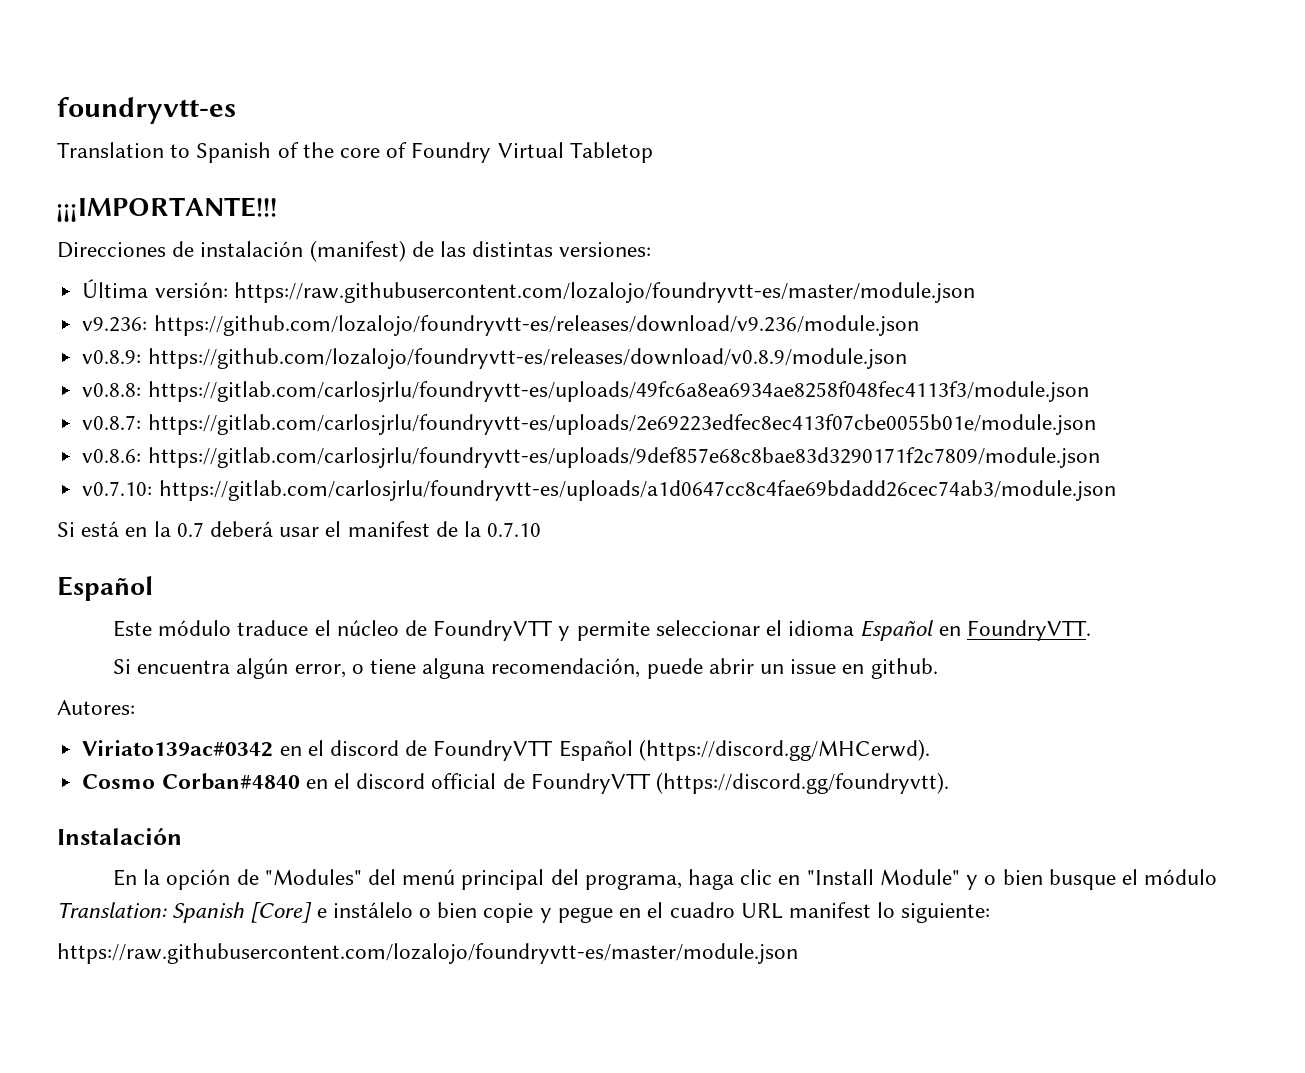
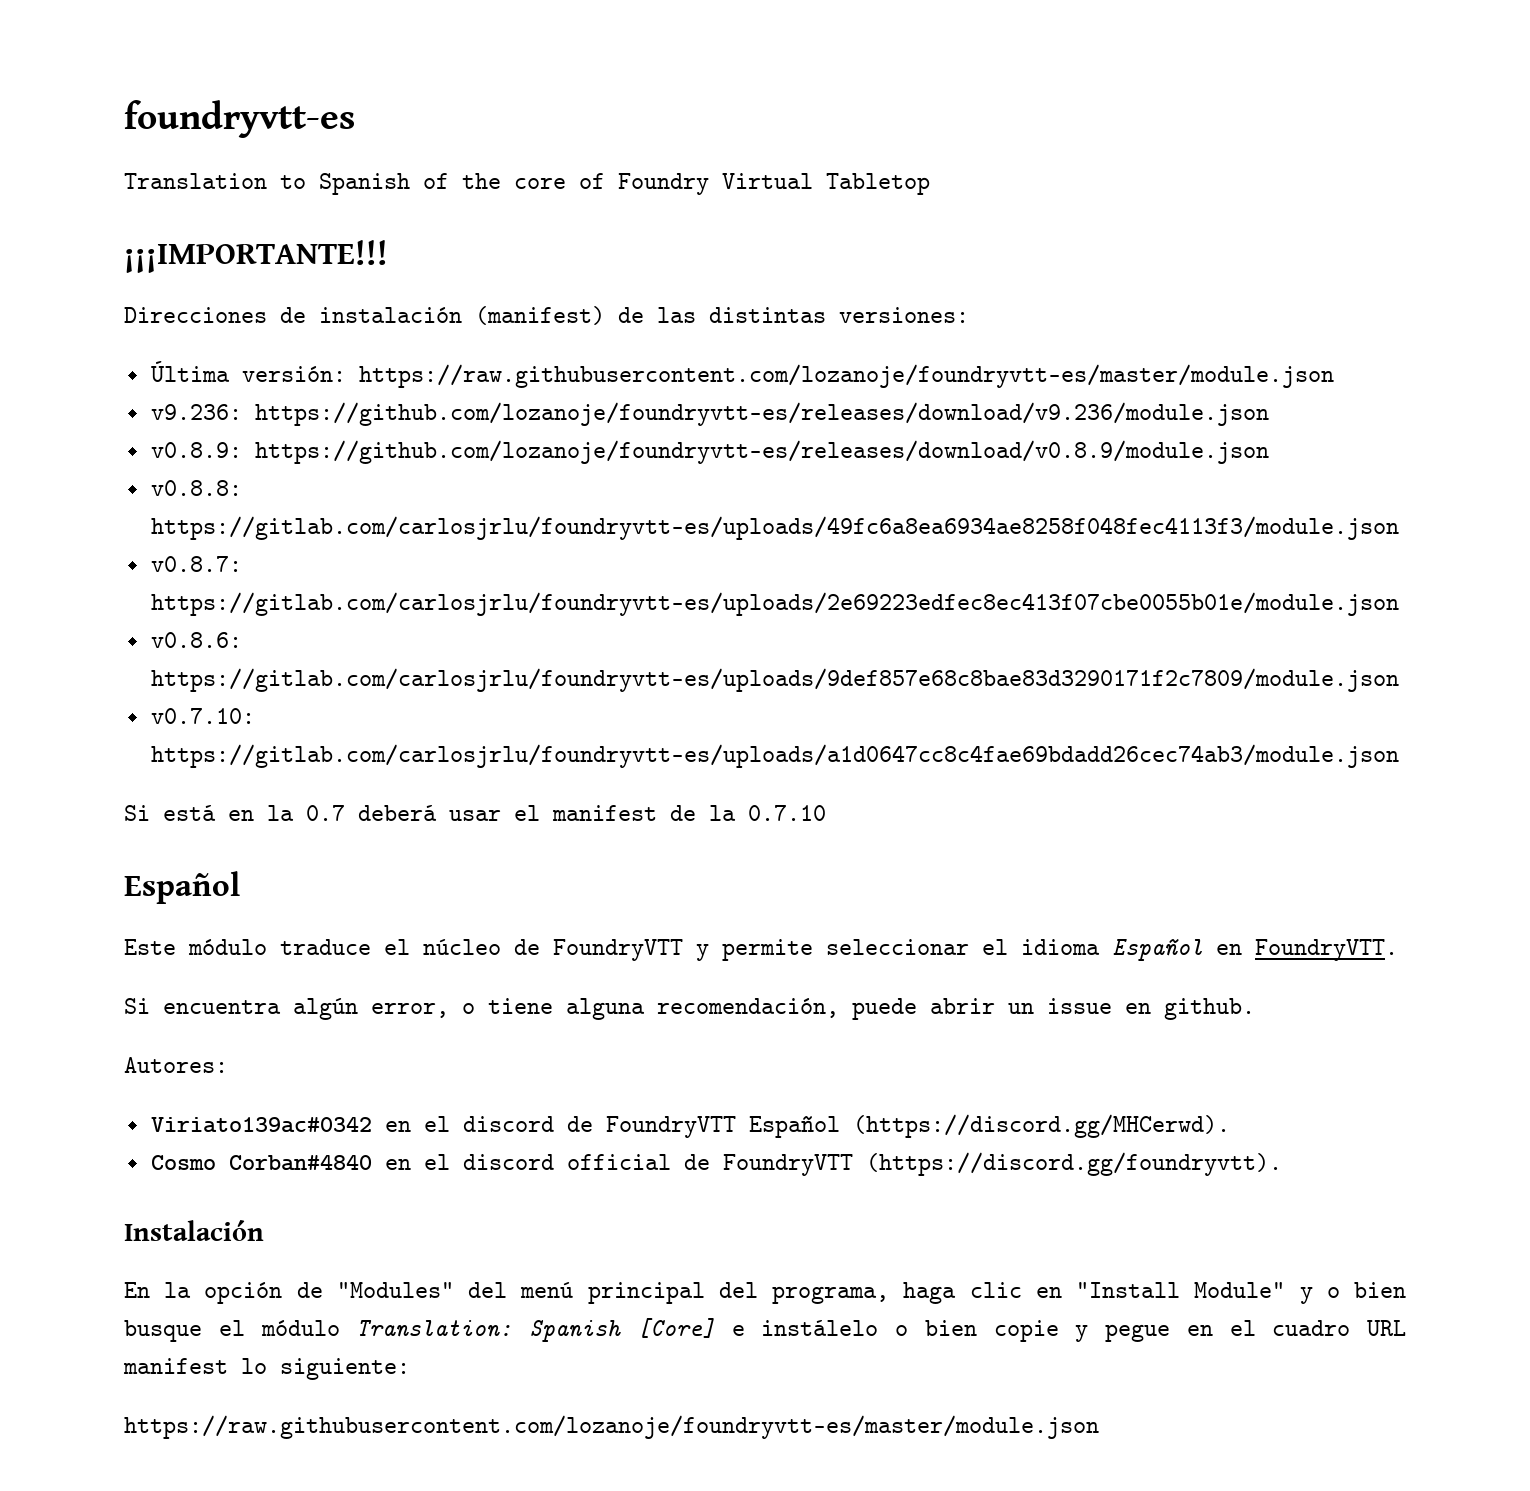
- Última versión: https://raw.githubusercontent.com/lozalojo/foundryvtt-es/master/module.json
+ Última versión: https://raw.githubusercontent.com/lozanoje/foundryvtt-es/master/module.json
- v9.236: https://github.com/lozalojo/foundryvtt-es/releases/download/v9.236/module.json
+ v9.236: https://github.com/lozanoje/foundryvtt-es/releases/download/v9.236/module.json
- v0.8.9: https://github.com/lozalojo/foundryvtt-es/releases/download/v0.8.9/module.json
+ v0.8.9: https://github.com/lozanoje/foundryvtt-es/releases/download/v0.8.9/module.json
  En la opción de "Modules" del menú principal del programa, haga clic en "Install Module" y o bien busque el módulo Translation: Spanish [Core] e instálelo o bien copie y pegue en el cuadro URL manifest lo siguiente:
- https://raw.githubusercontent.com/lozalojo/foundryvtt-es/master/module.json
+ https://raw.githubusercontent.com/lozanoje/foundryvtt-es/master/module.json

